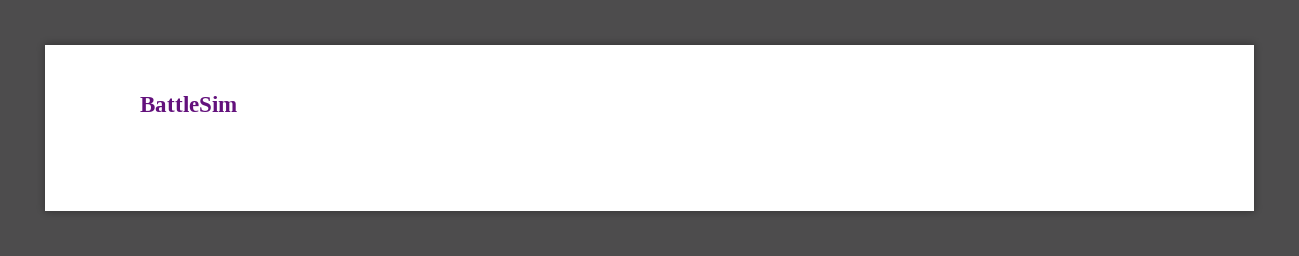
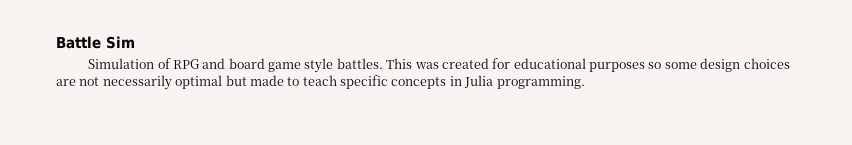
- BattleSim
+ Battle Sim
+ Simulation of RPG and board game style battles. This was created for educational purposes so some design choices are not necessarily optimal but made to teach specific concepts in Julia programming.

